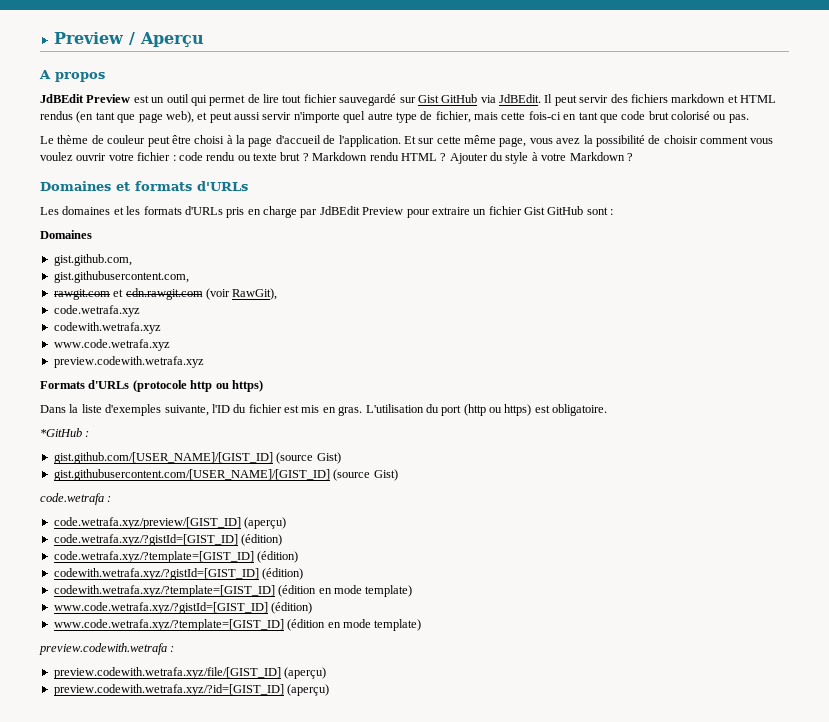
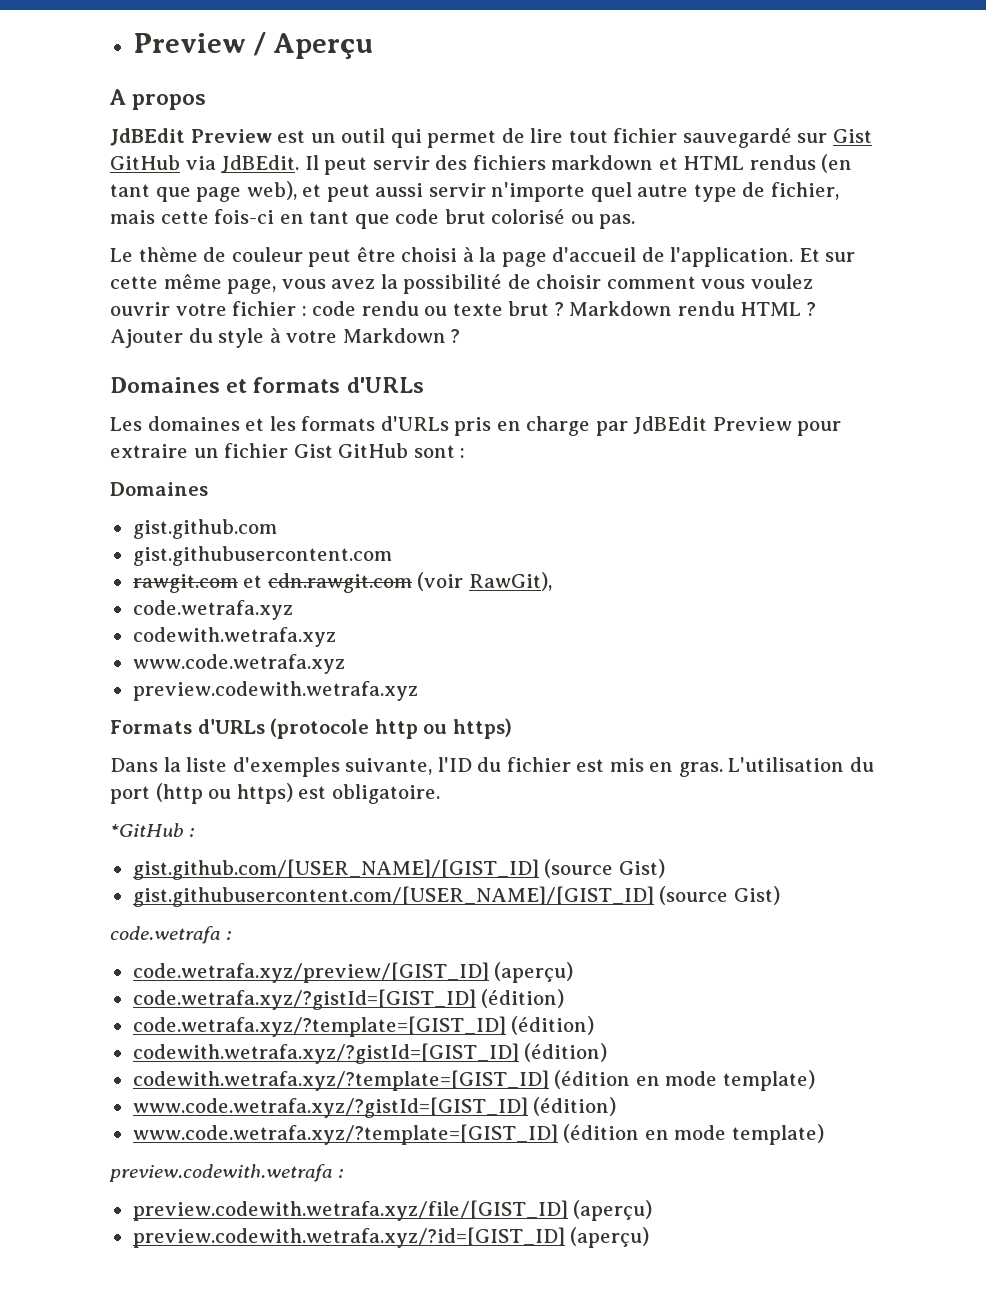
- gist.github.com,
- gist.githubusercontent.com,
+ gist.github.com
+ gist.githubusercontent.com

